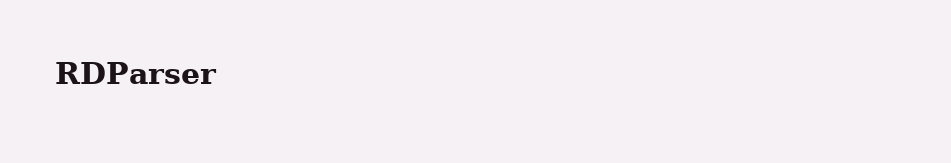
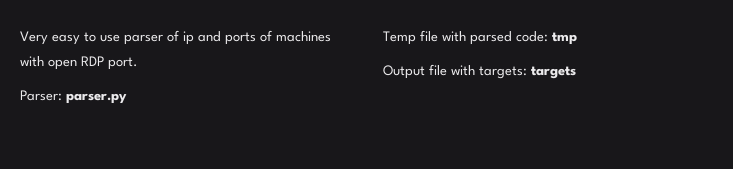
- RDParser
+ Very easy to use parser of ip and ports of machines with open RDP port.
+ Parser: parser.py
+ Temp file with parsed code: tmp
+ Output file with targets: targets

